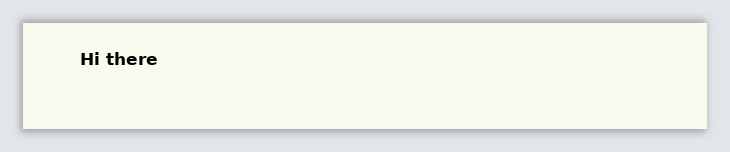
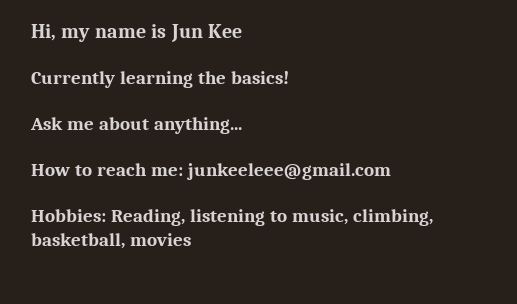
- Hi there
+ Hi, my name is Jun Kee
+ Currently learning the basics!
+ Ask me about anything...
+ How to reach me: junkeeleee@gmail.com
+ Hobbies: Reading, listening to music, climbing, basketball, movies

